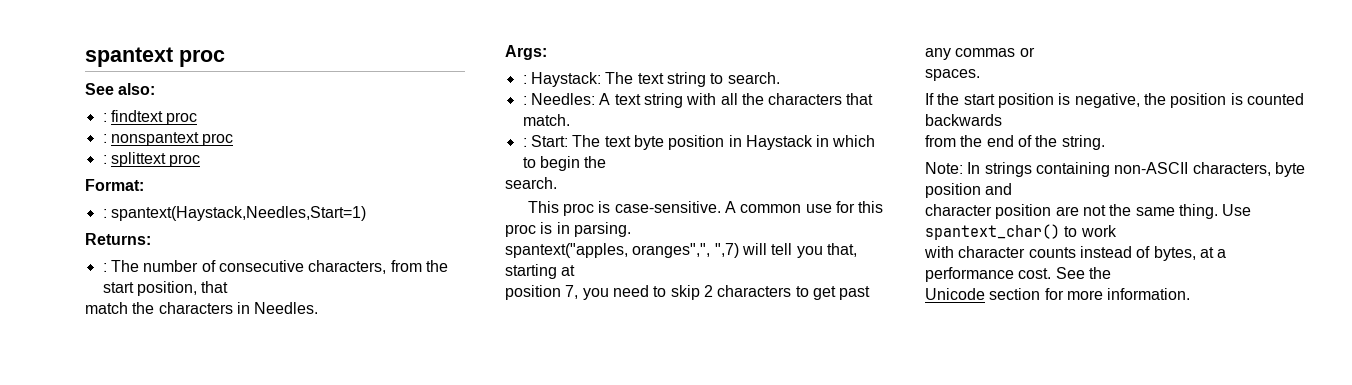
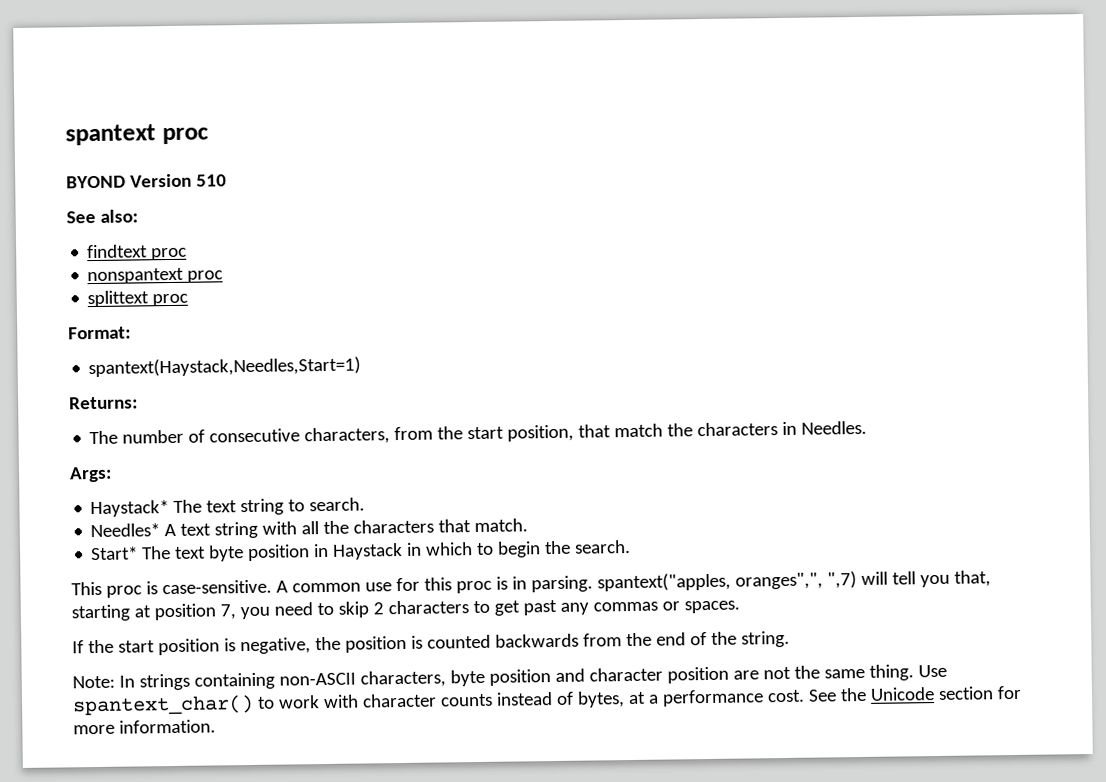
+ BYOND Version 510
- : findtext proc
+ findtext proc
- : nonspantext proc
+ nonspantext proc
- : splittext proc
+ splittext proc
- : spantext(Haystack,Needles,Start=1)
+ spantext(Haystack,Needles,Start=1)
- : The number of consecutive characters, from the start position, that
- match the characters in Needles.
+ The number of consecutive characters, from the start position, that match the characters in Needles.
- : Haystack: The text string to search.
+ Haystack* The text string to search.
- : Needles: A text string with all the characters that match.
+ Needles* A text string with all the characters that match.
- : Start: The text byte position in Haystack in which to begin the
- search.
+ Start* The text byte position in Haystack in which to begin the search.
- A common use for this proc is in parsing.
- spantext("apples, oranges",", ",7) will tell you that, starting at
- position 7, you need to skip 2 characters to get past any commas or
- spaces.
+ A common use for this proc is in parsing. spantext("apples, oranges",", ",7) will tell you that, starting at position 7, you need to skip 2 characters to get past any commas or spaces.
- If the start position is negative, the position is counted backwards
- from the end of the string.
+ If the start position is negative, the position is counted backwards from the end of the string.
- Note: In strings containing non-ASCII characters, byte position and
- character position are not the same thing.
+ Note: In strings containing non-ASCII characters, byte position and character position are not the same thing.
- Use spantext_char() to work
- with character counts instead of bytes, at a performance cost.
+ Use spantext_char() to work with character counts instead of bytes, at a performance cost.
- See the
- Unicode section for more information.
+ See the Unicode section for more information.

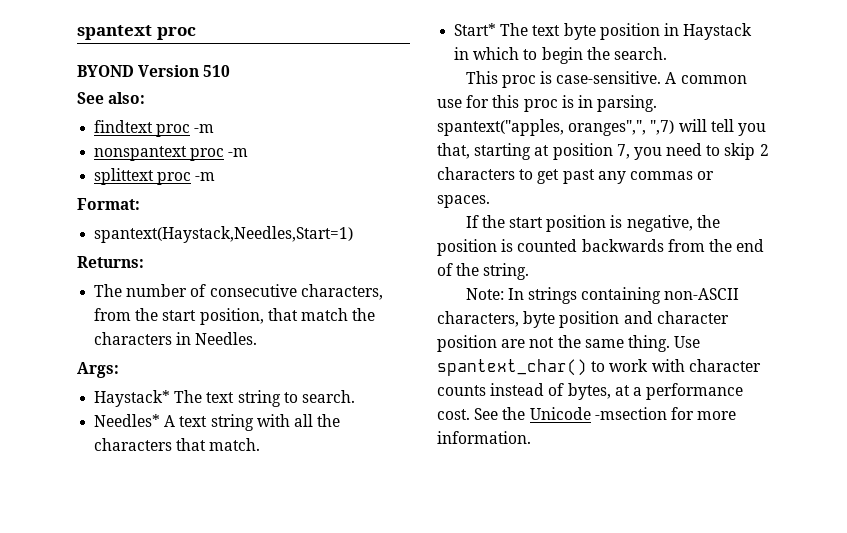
- findtext proc
+ findtext proc -m
- nonspantext proc
+ nonspantext proc -m
- splittext proc
+ splittext proc -m
- See the Unicode section for more information.
+ See the Unicode -msection for more information.

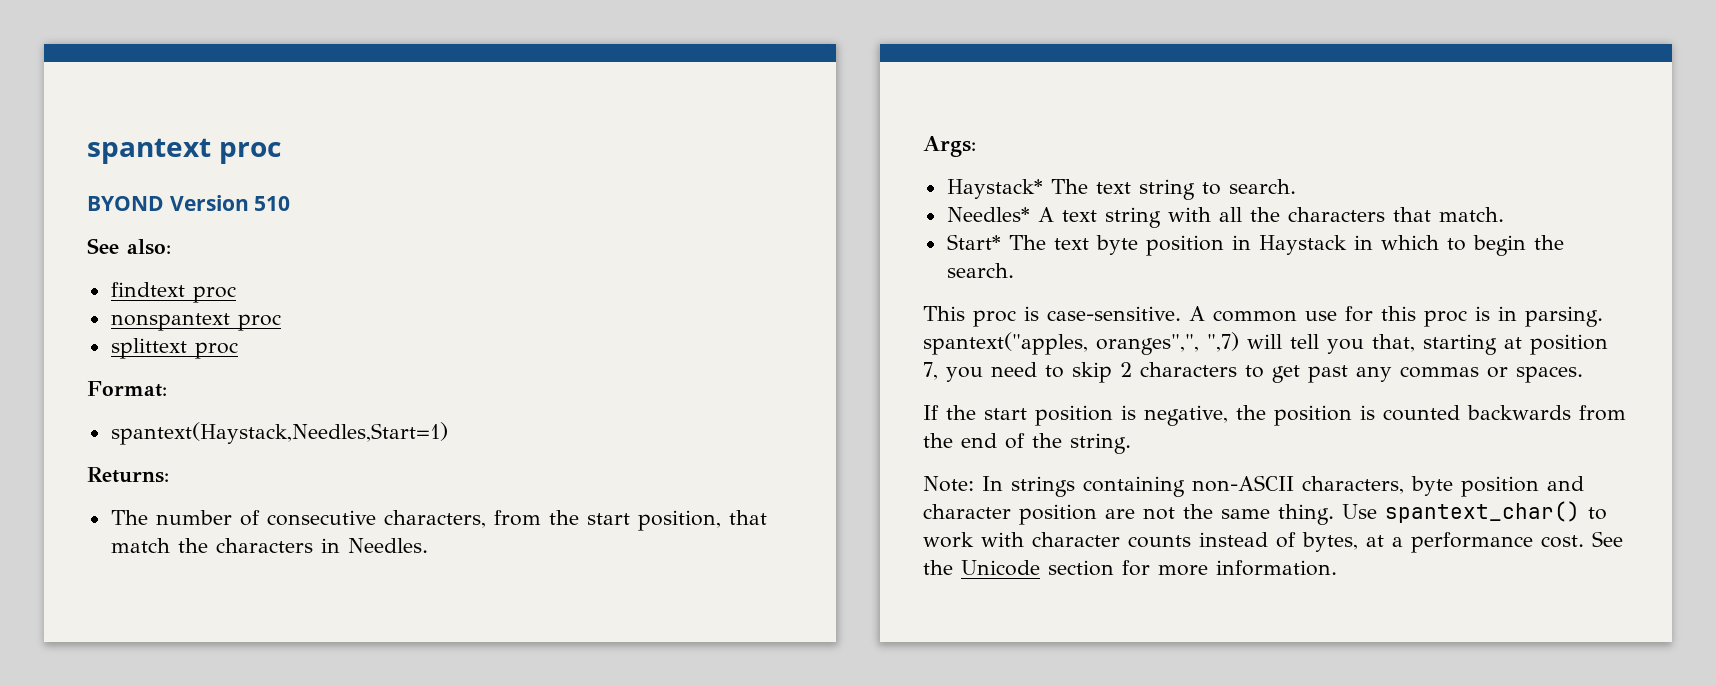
- findtext proc -m
+ findtext proc
- nonspantext proc -m
+ nonspantext proc
- splittext proc -m
+ splittext proc
- See the Unicode -msection for more information.
+ See the Unicode section for more information.

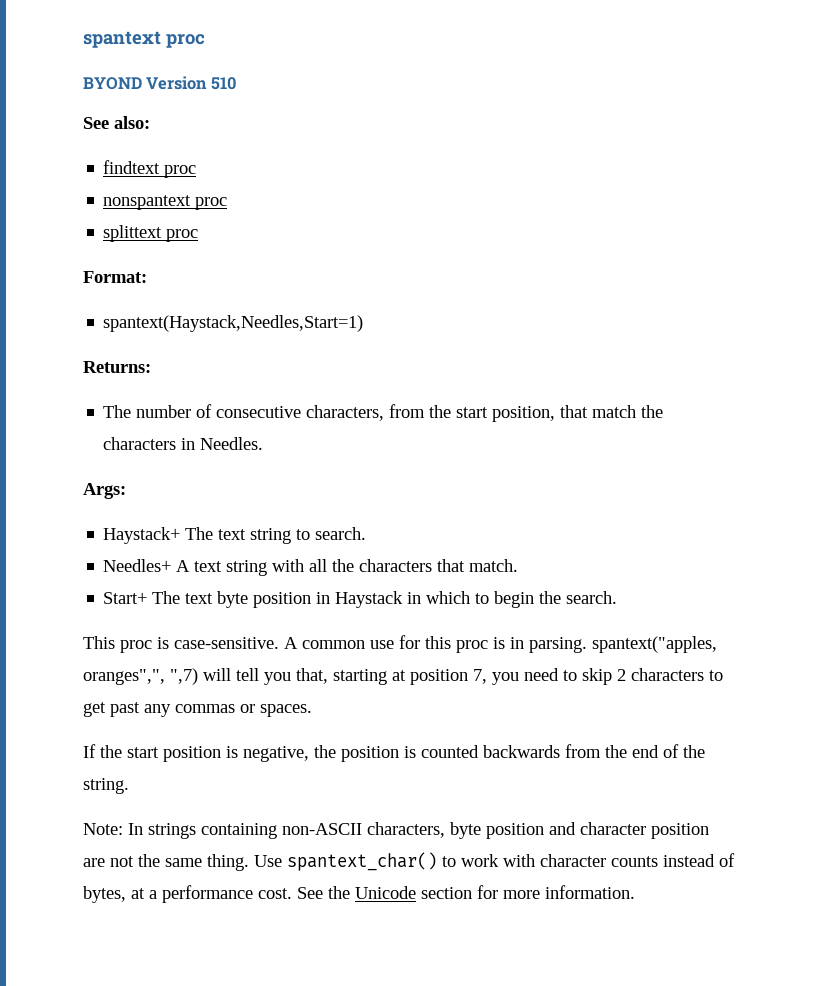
- Haystack* The text string to search.
+ Haystack+ The text string to search.
- Needles* A text string with all the characters that match.
+ Needles+ A text string with all the characters that match.
- Start* The text byte position in Haystack in which to begin the search.
+ Start+ The text byte position in Haystack in which to begin the search.

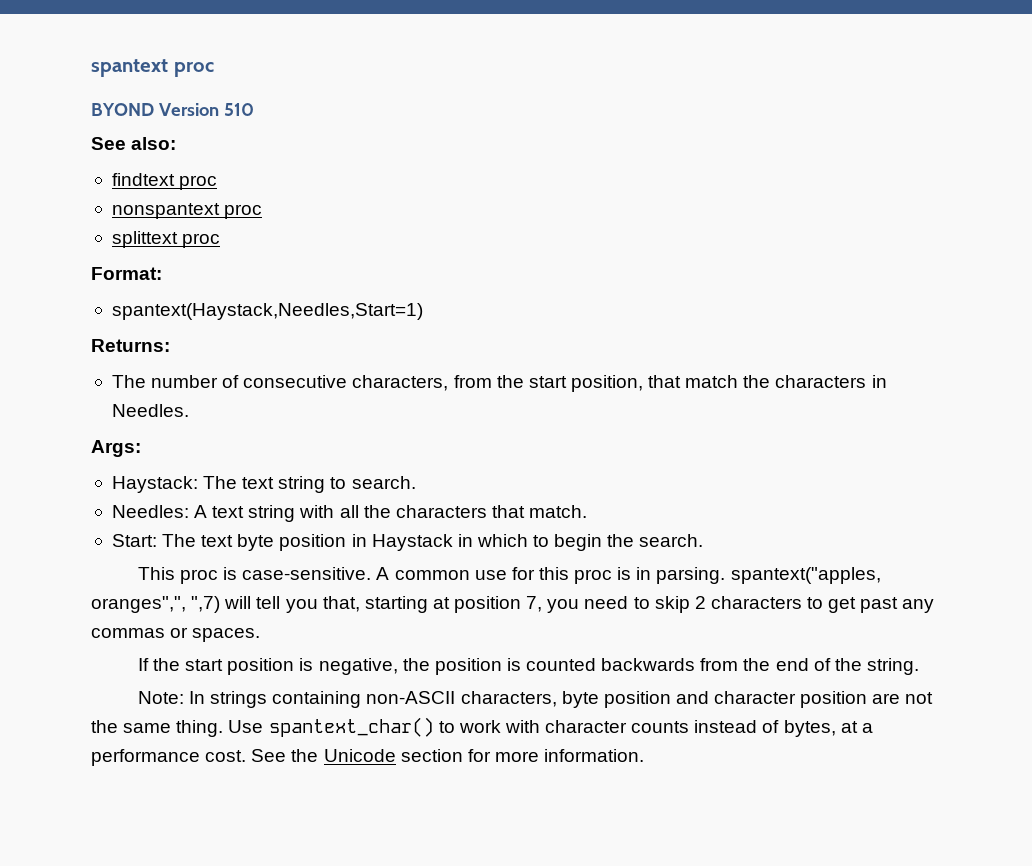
- Haystack+ The text string to search.
+ Haystack: The text string to search.
- Needles+ A text string with all the characters that match.
+ Needles: A text string with all the characters that match.
- Start+ The text byte position in Haystack in which to begin the search.
+ Start: The text byte position in Haystack in which to begin the search.

